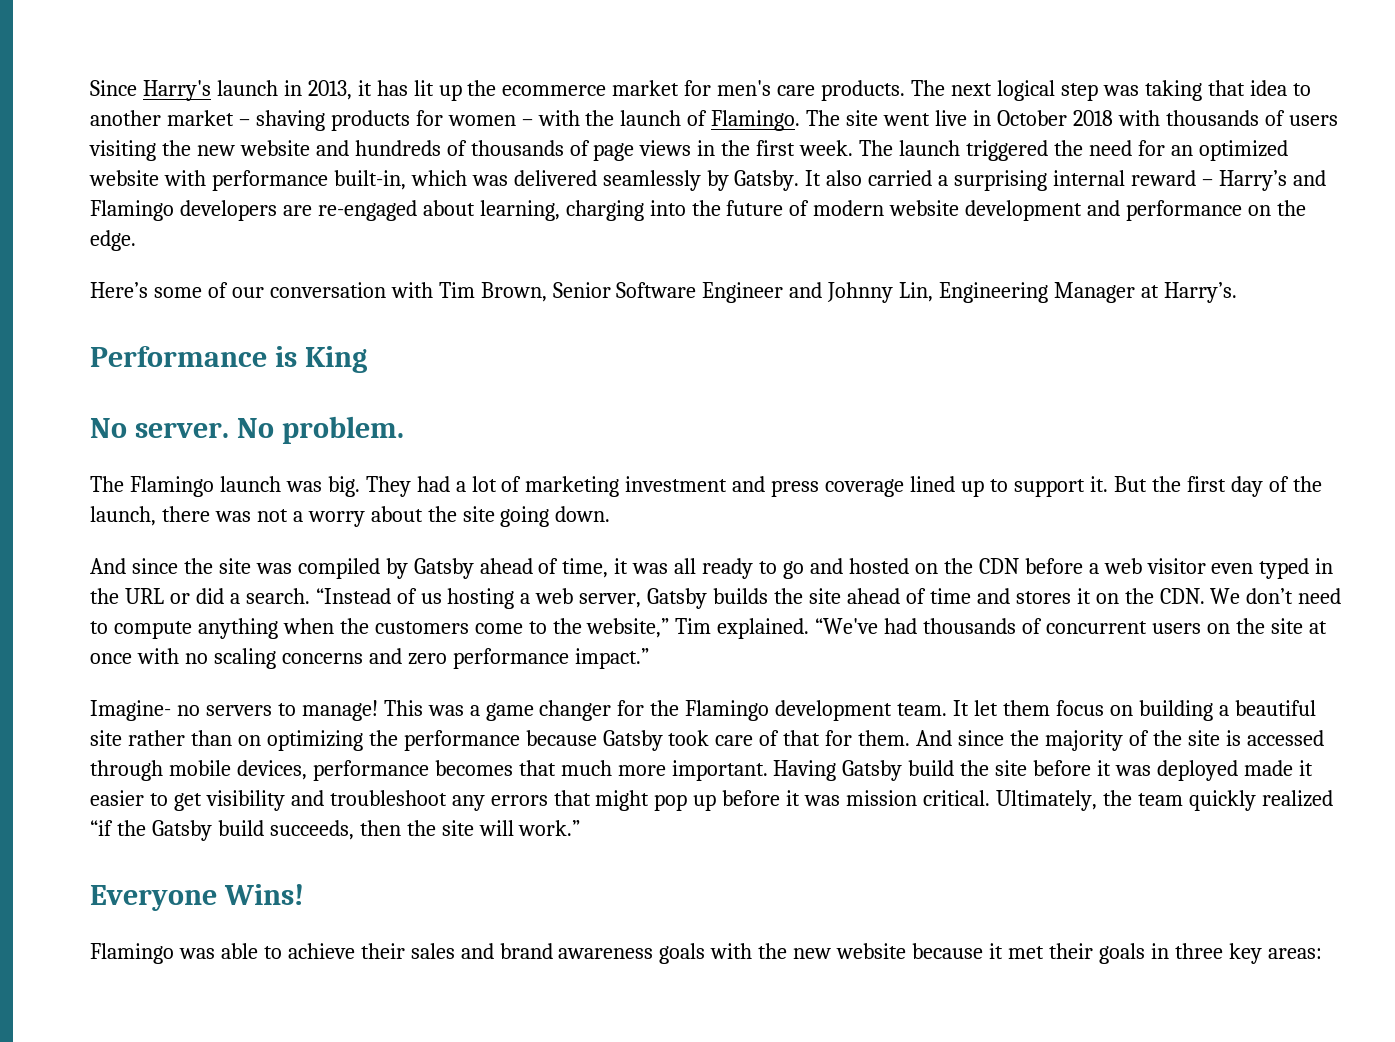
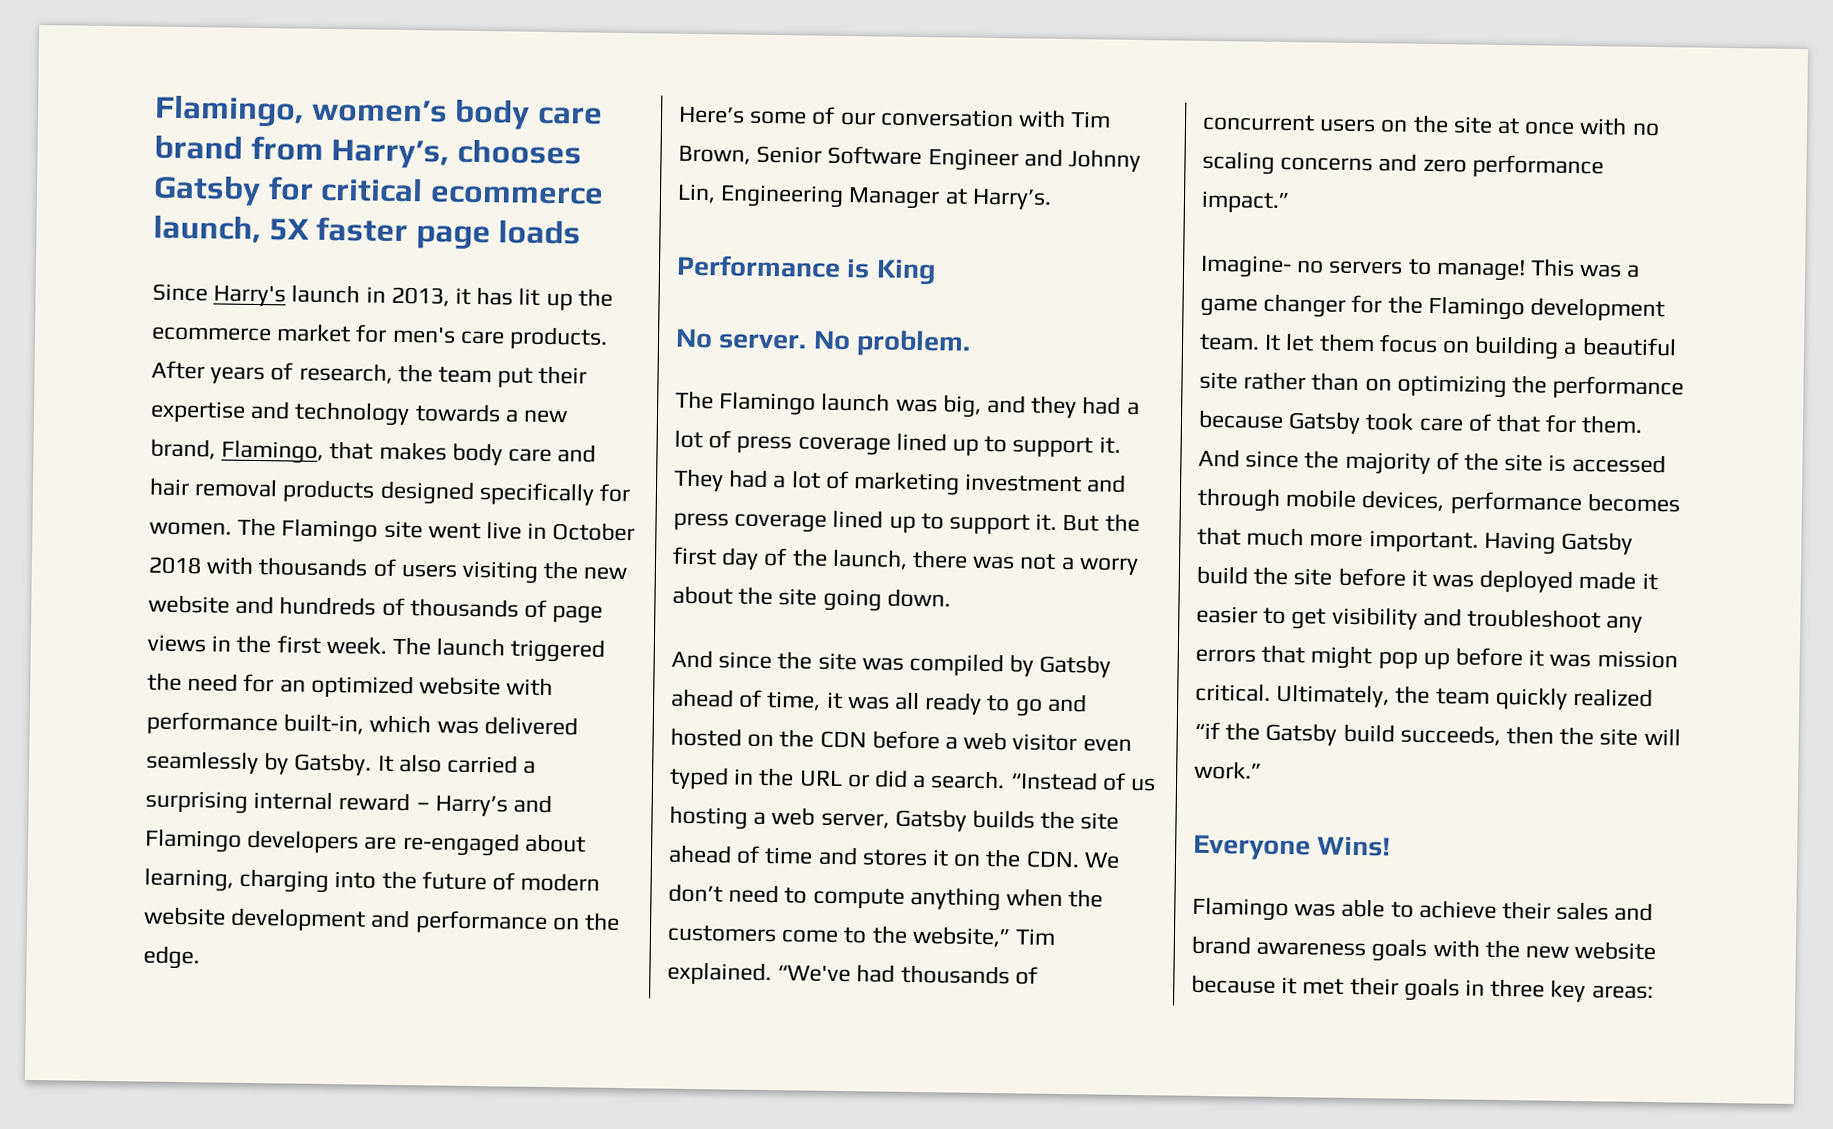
+ Flamingo, women’s body care brand from Harry’s, chooses Gatsby for critical ecommerce launch, 5X faster page loads
- The next logical step was taking that idea to another market – shaving products for women – with the launch of Flamingo. The site went live in October 2018 with thousands of users visiting the new website and hundreds of thousands of page views in the first week.
+ After years of research, the team put their expertise and technology towards a new brand, Flamingo, that makes body care and hair removal products designed specifically for women. The Flamingo site went live in October 2018 with thousands of users visiting the new website and hundreds of thousands of page views in the first week.
- The Flamingo launch was big.
+ The Flamingo launch was big, and they had a lot of press coverage lined up to support it.

